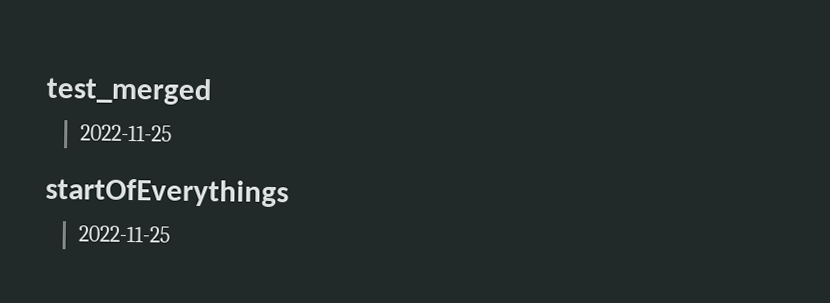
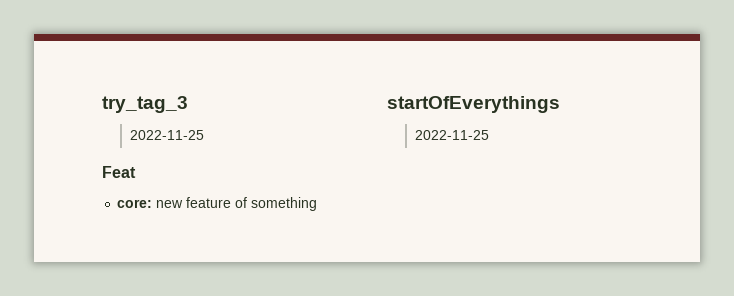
- test_merged
+ try_tag_3
  2022-11-25
+ Feat
+ core: new feature of something

